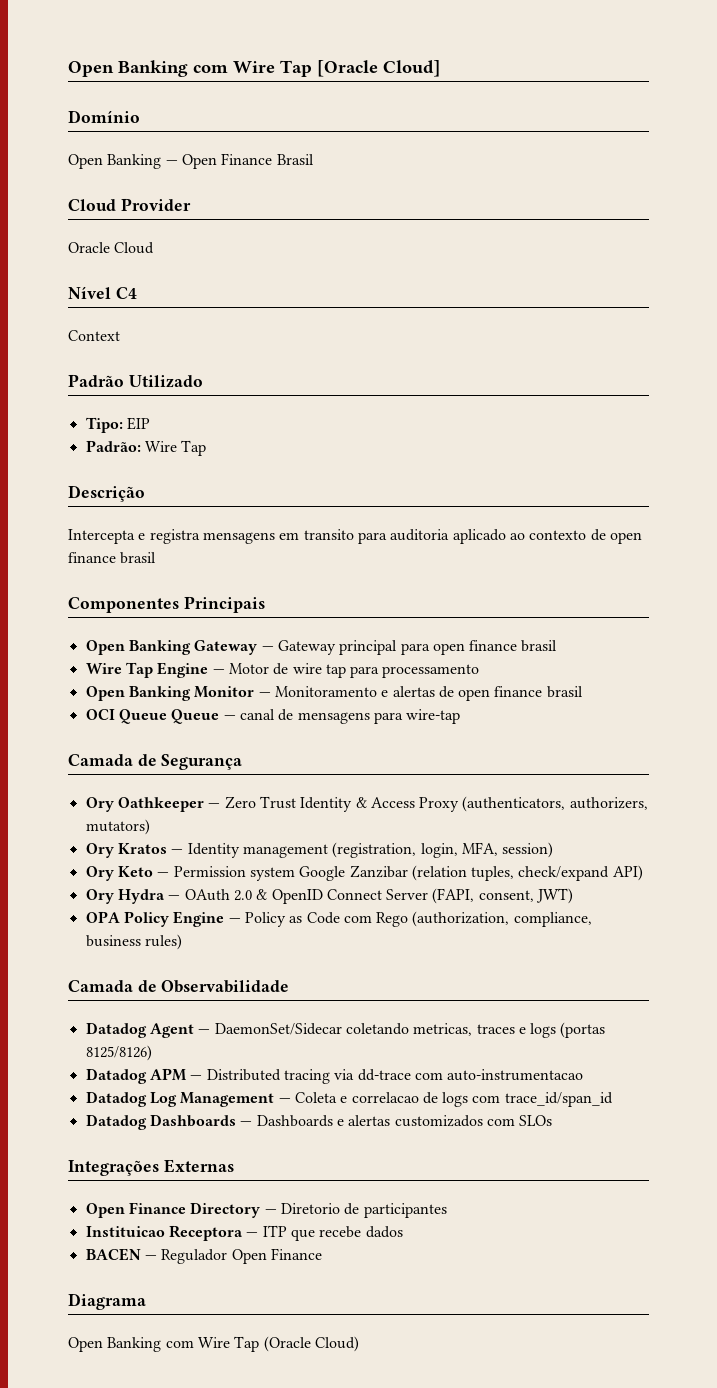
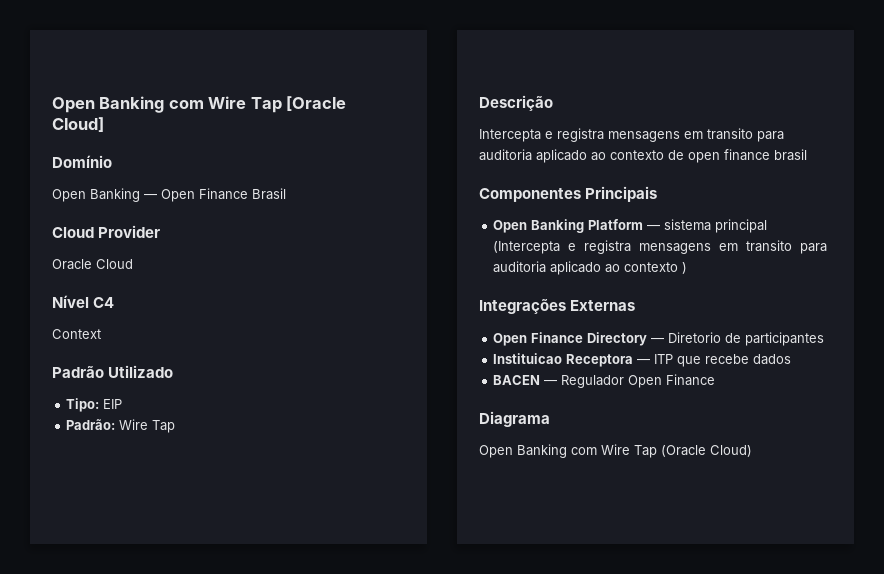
- Open Banking Gateway — Gateway principal para open finance brasil
- Wire Tap Engine — Motor de wire tap para processamento
- Open Banking Monitor — Monitoramento e alertas de open finance brasil
- OCI Queue Queue — canal de mensagens para wire-tap
- Camada de Segurança
- Ory Oathkeeper — Zero Trust Identity & Access Proxy (authenticators, authorizers, mutators)
- Ory Kratos — Identity management (registration, login, MFA, session)
- Ory Keto — Permission system Google Zanzibar (relation tuples, check/expand API)
- Ory Hydra — OAuth 2.0 & OpenID Connect Server (FAPI, consent, JWT)
- OPA Policy Engine — Policy as Code com Rego (authorization, compliance, business rules)
- Camada de Observabilidade
- Datadog Agent — DaemonSet/Sidecar coletando metricas, traces e logs (portas 8125/8126)
- Datadog APM — Distributed tracing via dd-trace com auto-instrumentacao
- Datadog Log Management — Coleta e correlacao de logs com trace_id/span_id
- Datadog Dashboards — Dashboards e alertas customizados com SLOs
+ Open Banking Platform — sistema principal (Intercepta e registra mensagens em transito para auditoria aplicado ao contexto )

